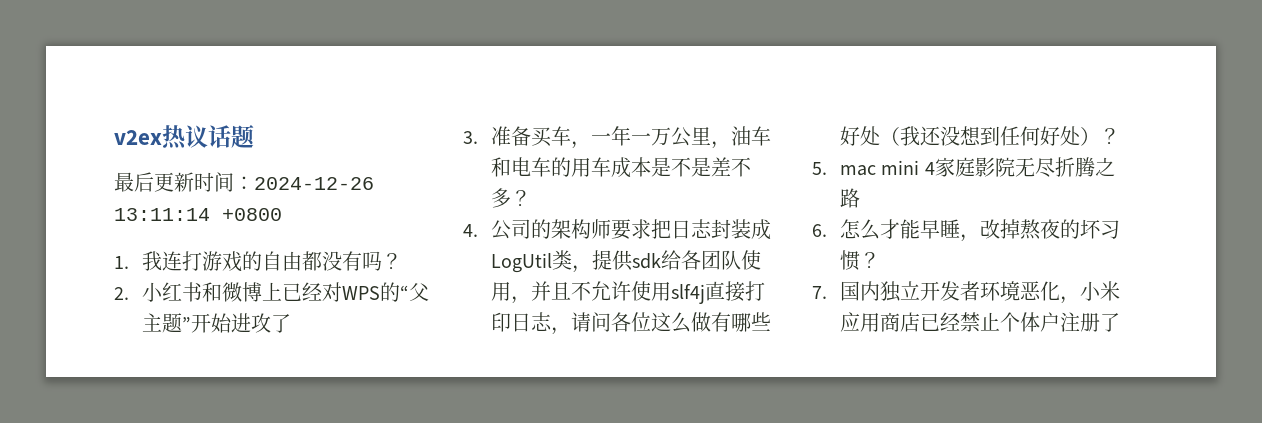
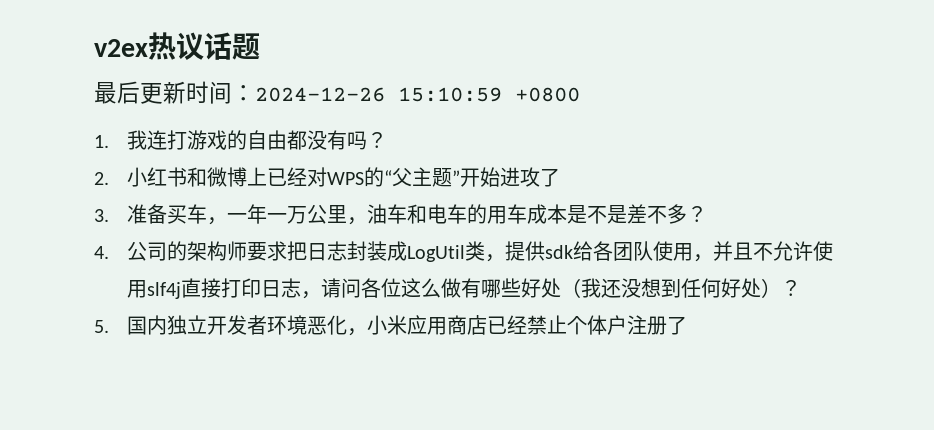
- 最后更新时间：2024-12-26 13:11:14 +0800
+ 最后更新时间：2024-12-26 15:10:59 +0800
- 5. mac mini 4家庭影院无尽折腾之路
- 6.怎么才能早睡，改掉熬夜的坏习惯？
- 7.国内独立开发者环境恶化，小米应用商店已经禁止个体户注册了
+ 5.国内独立开发者环境恶化，小米应用商店已经禁止个体户注册了

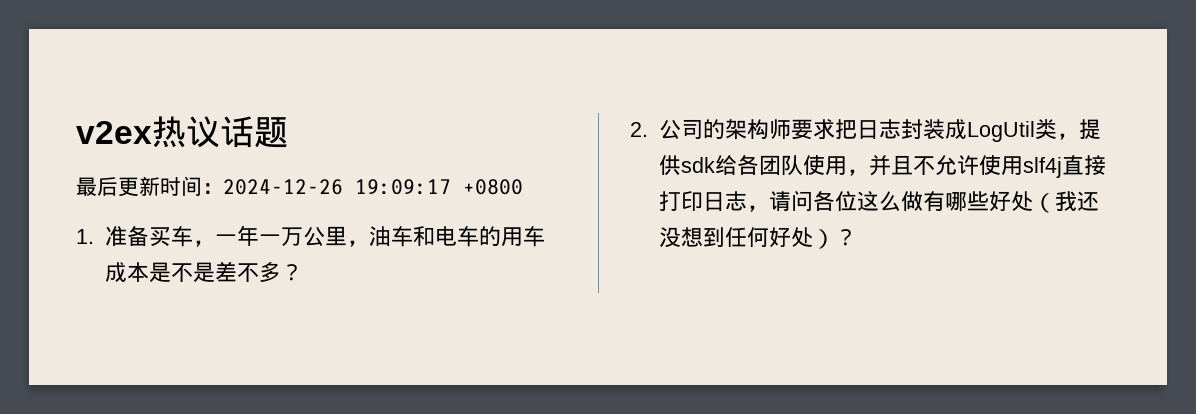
- 最后更新时间：2024-12-26 15:10:59 +0800
+ 最后更新时间：2024-12-26 19:09:17 +0800
- 1.我连打游戏的自由都没有吗？
- 2.小红书和微博上已经对WPS的“父主题”开始进攻了
- 3.准备买车，一年一万公里，油车和电车的用车成本是不是差不多？
+ 1.准备买车，一年一万公里，油车和电车的用车成本是不是差不多？
- 4.公司的架构师要求把日志封装成LogUtil类，提供sdk给各团队使用，并且不允许使用slf4j直接打印日志，请问各位这么做有哪些好处（我还没想到任何好处）？
+ 2.公司的架构师要求把日志封装成LogUtil类，提供sdk给各团队使用，并且不允许使用slf4j直接打印日志，请问各位这么做有哪些好处（我还没想到任何好处）？
- 5.国内独立开发者环境恶化，小米应用商店已经禁止个体户注册了

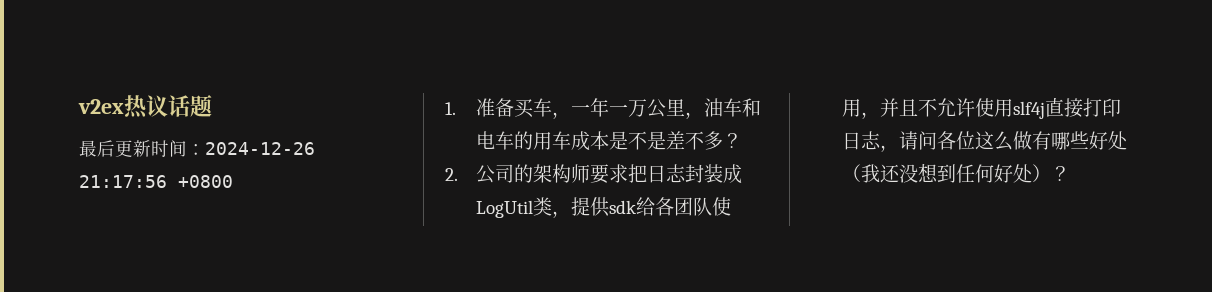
- 最后更新时间：2024-12-26 19:09:17 +0800
+ 最后更新时间：2024-12-26 21:17:56 +0800

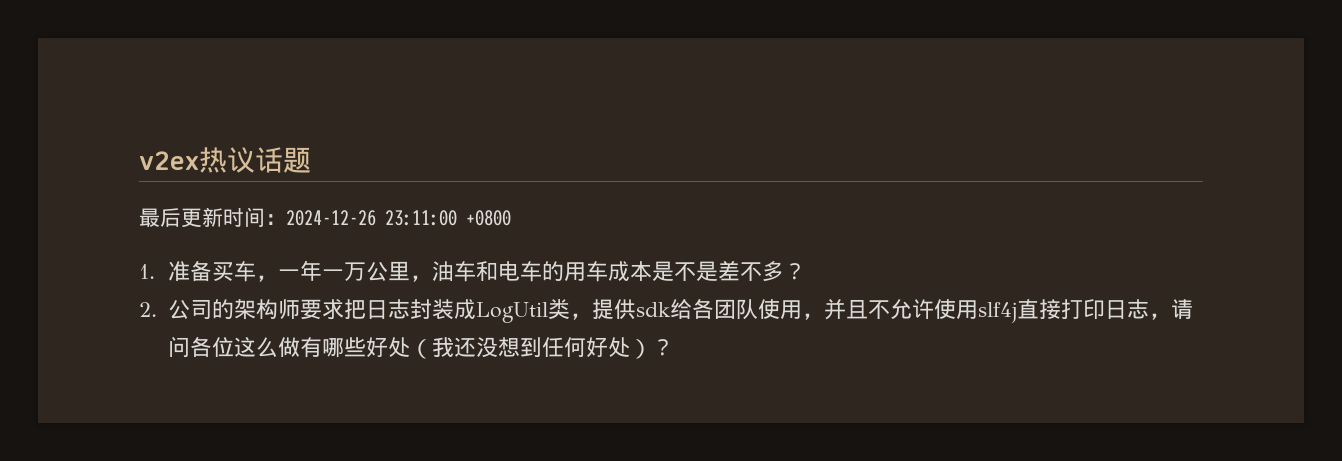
- 最后更新时间：2024-12-26 21:17:56 +0800
+ 最后更新时间：2024-12-26 23:11:00 +0800

